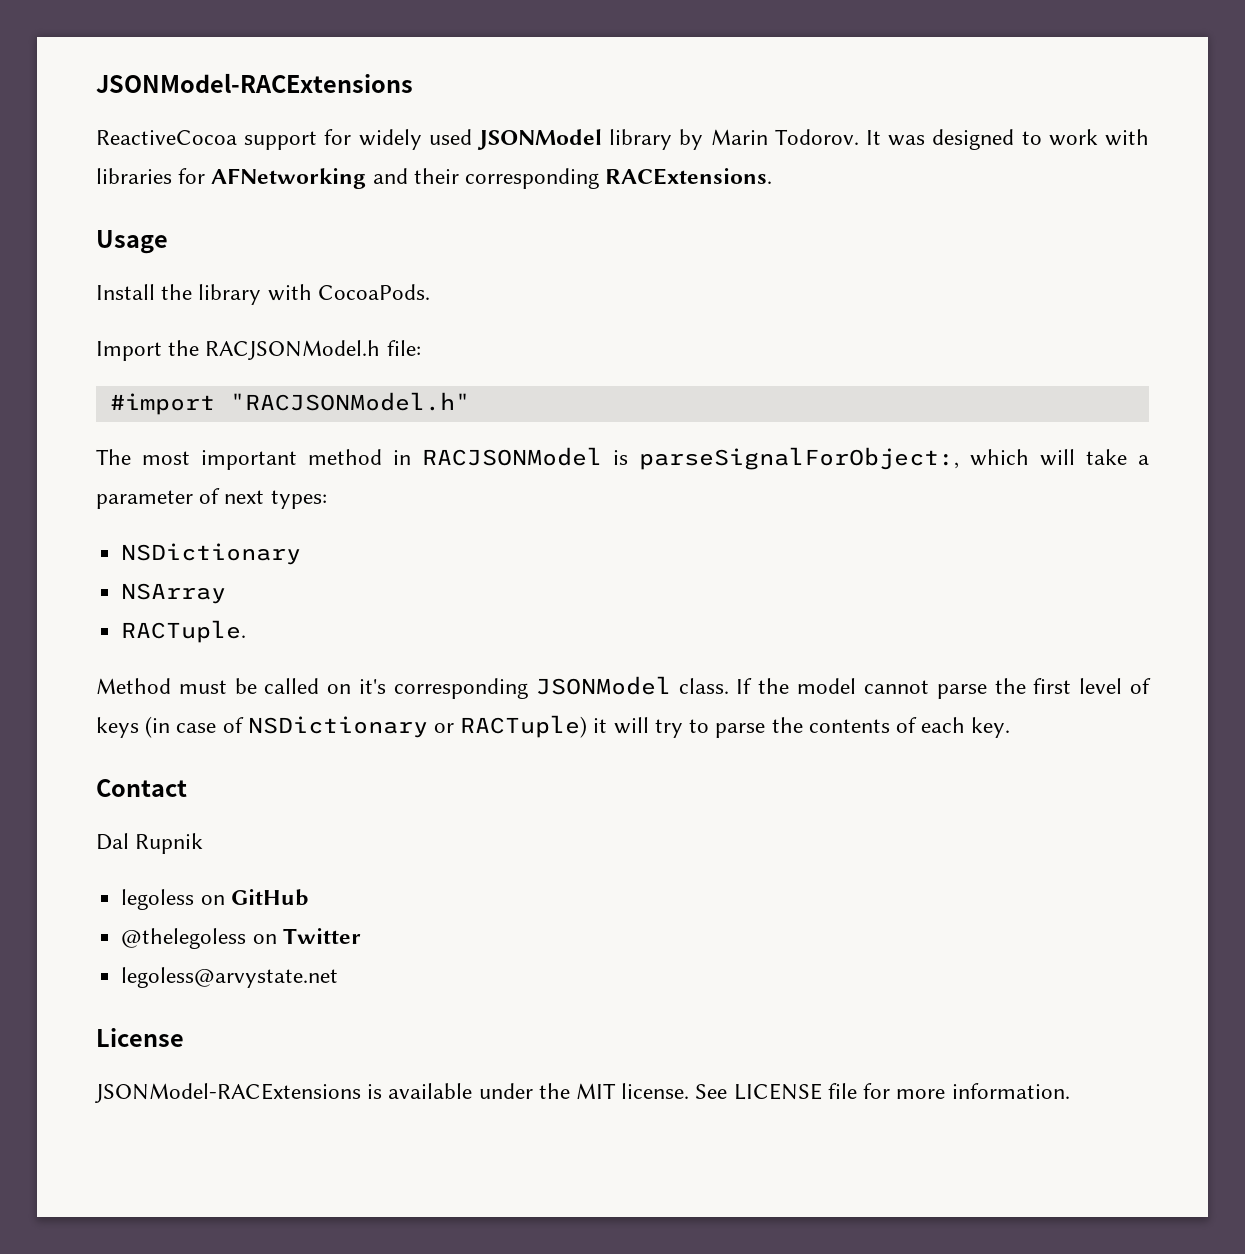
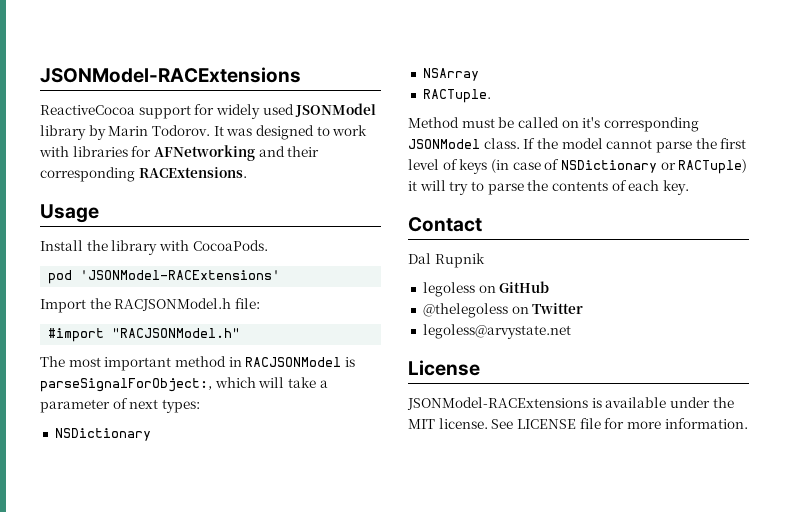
+ pod 'JSONModel-RACExtensions'

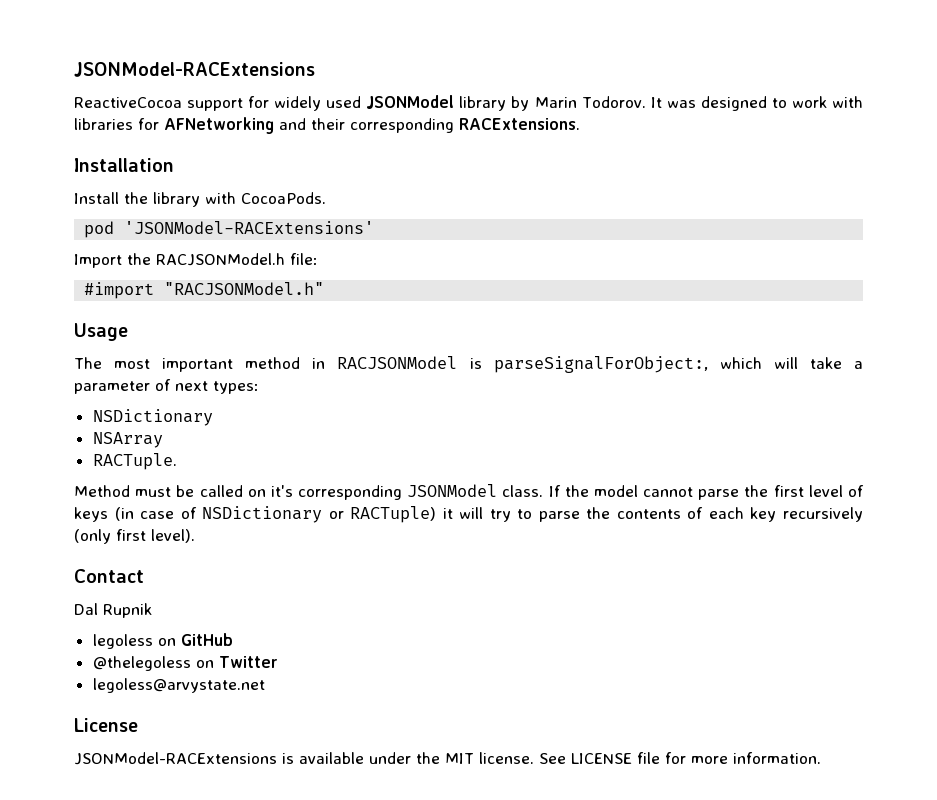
- Usage
+ Installation
+ Usage
- If the model cannot parse the first level of keys (in case of NSDictionary or RACTuple) it will try to parse the contents of each key.
+ If the model cannot parse the first level of keys (in case of NSDictionary or RACTuple) it will try to parse the contents of each key recursively (only first level).

